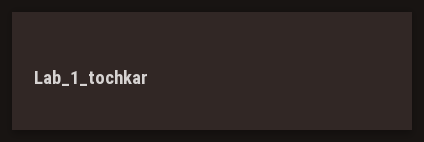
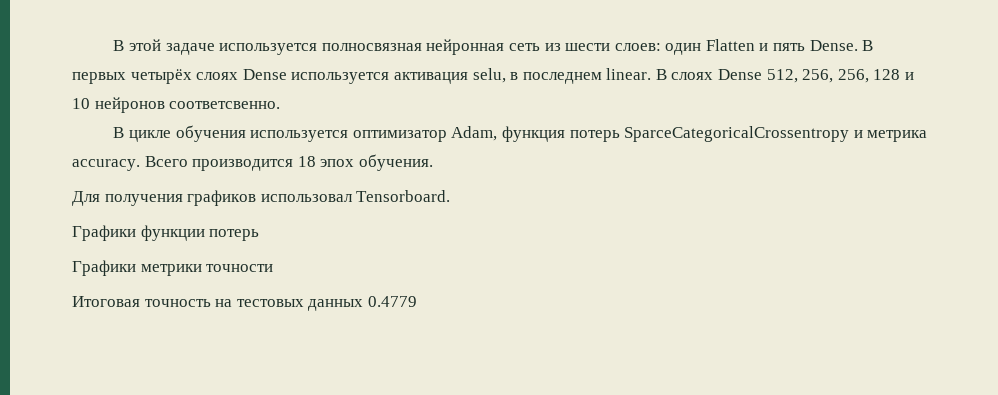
- Lab_1_tochkar
+ В этой задаче используется полносвязная нейронная сеть из шести слоев: один Flatten и пять Dense. В первых четырёх слоях Dense используется активация selu, в последнем linear. В слоях Dense 512, 256, 256, 128 и 10 нейронов соответсвенно.
+ В цикле обучения используется оптимизатор Adam, функция потерь SparceCategoricalCrossentropy и метрика accuracy. Всего производится 18 эпох обучения.
+ Для получения графиков использовал Tensorboard.
+ Графики функции потерь
+ Графики метрики точности
+ Итоговая точность на тестовых данных 0.4779

